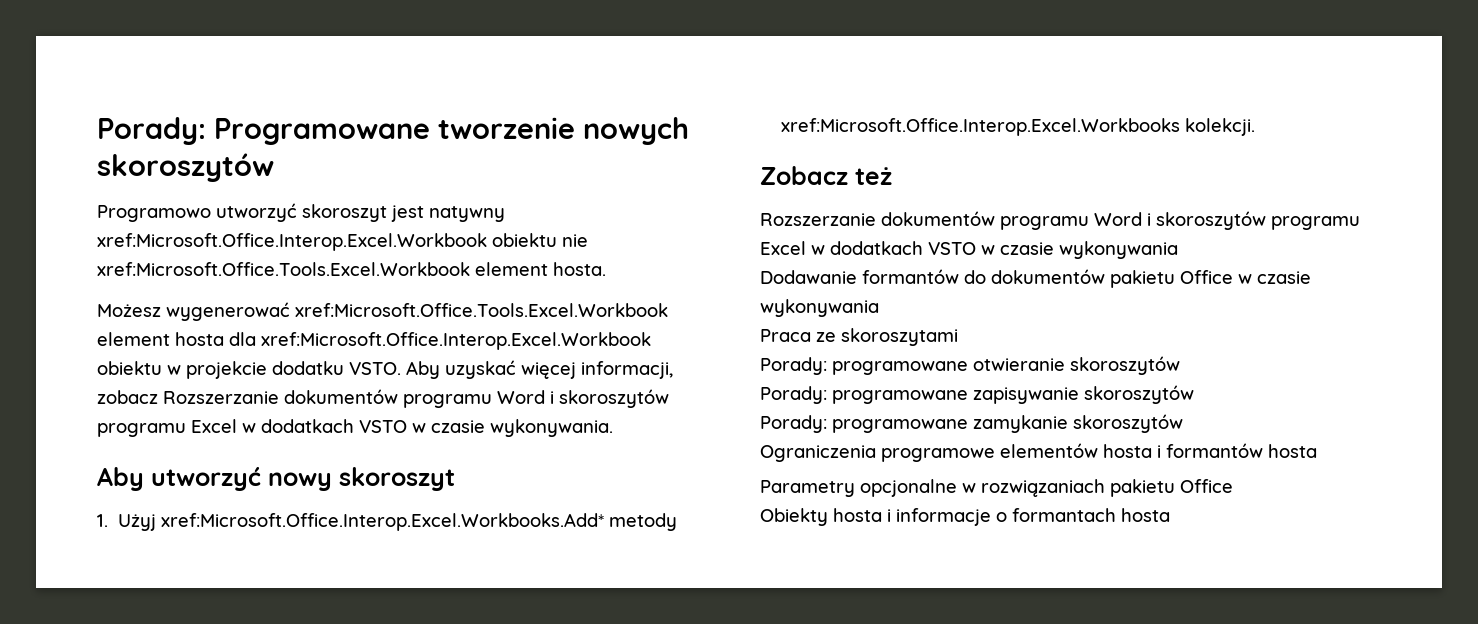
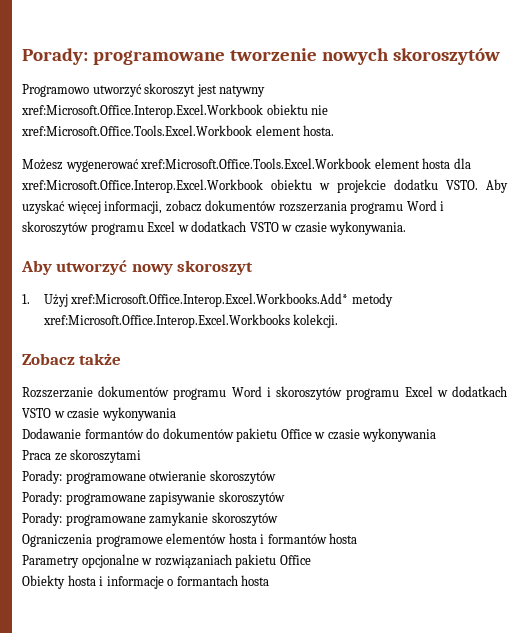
- Porady: Programowane tworzenie nowych skoroszytów
+ Porady: programowane tworzenie nowych skoroszytów
- Aby uzyskać więcej informacji, zobacz Rozszerzanie dokumentów programu Word i skoroszytów programu Excel w dodatkach VSTO w czasie wykonywania.
+ Aby uzyskać więcej informacji, zobacz dokumentów rozszerzania programu Word i skoroszytów programu Excel w dodatkach VSTO w czasie wykonywania.
- Zobacz też
+ Zobacz także

